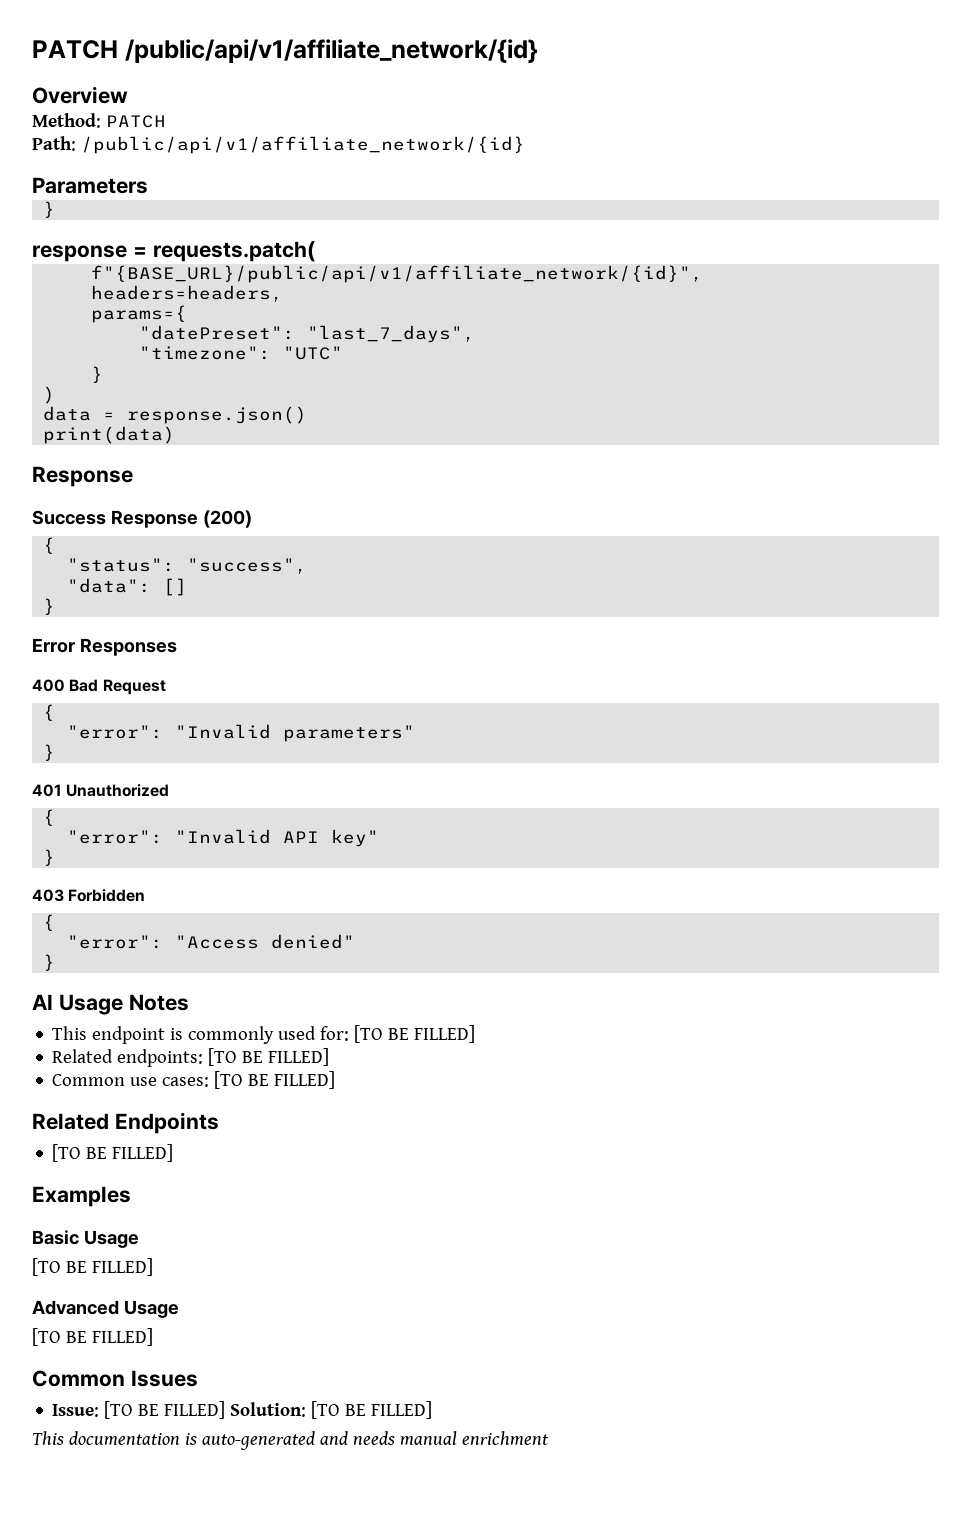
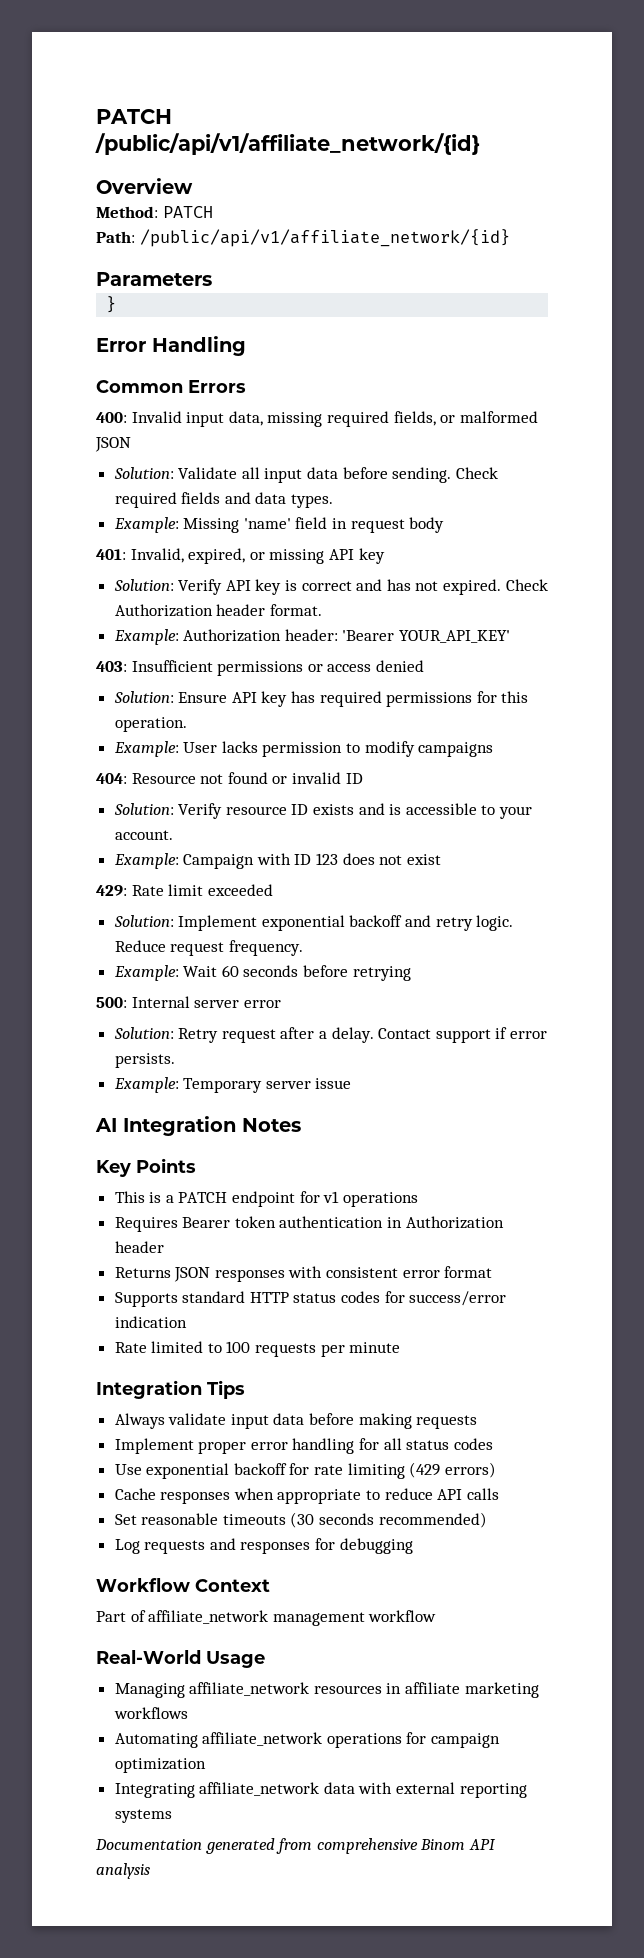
- response = requests.patch(
- f"{BASE_URL}/public/api/v1/affiliate_network/{id}",
- headers=headers,
- params={
- "datePreset": "last_7_days",
- "timezone": "UTC"
- }
- )
- data = response.json()
- print(data)
- Response
- Success Response (200)
- {
- "status": "success",
- "data": []
- }
- Error Responses
- 400 Bad Request
- {
- "error": "Invalid parameters"
- }
- 401 Unauthorized
- {
- "error": "Invalid API key"
- }
- 403 Forbidden
- {
- "error": "Access denied"
- }
+ Error Handling
+ Common Errors
+ 400: Invalid input data, missing required fields, or malformed JSON
+ Solution: Validate all input data before sending. Check required fields and data types.
+ Example: Missing 'name' field in request body
+ 401: Invalid, expired, or missing API key
+ Solution: Verify API key is correct and has not expired. Check Authorization header format.
+ Example: Authorization header: 'Bearer YOUR_API_KEY'
+ 403: Insufficient permissions or access denied
+ Solution: Ensure API key has required permissions for this operation.
+ Example: User lacks permission to modify campaigns
+ 404: Resource not found or invalid ID
+ Solution: Verify resource ID exists and is accessible to your account.
+ Example: Campaign with ID 123 does not exist
+ 429: Rate limit exceeded
+ Solution: Implement exponential backoff and retry logic. Reduce request frequency.
+ Example: Wait 60 seconds before retrying
+ 500: Internal server error
+ Solution: Retry request after a delay. Contact support if error persists.
+ Example: Temporary server issue
- AI Usage Notes
+ AI Integration Notes
- This endpoint is commonly used for: [TO BE FILLED]
- Related endpoints: [TO BE FILLED]
- Common use cases: [TO BE FILLED]
- Related Endpoints
- [TO BE FILLED]
- Examples
- Basic Usage
- [TO BE FILLED]
- Advanced Usage
- [TO BE FILLED]
- Common Issues
- Issue: [TO BE FILLED] Solution: [TO BE FILLED]
- This documentation is auto-generated and needs manual enrichment
+ Key Points
+ This is a PATCH endpoint for v1 operations
+ Requires Bearer token authentication in Authorization header
+ Returns JSON responses with consistent error format
+ Supports standard HTTP status codes for success/error indication
+ Rate limited to 100 requests per minute
+ Integration Tips
+ Always validate input data before making requests
+ Implement proper error handling for all status codes
+ Use exponential backoff for rate limiting (429 errors)
+ Cache responses when appropriate to reduce API calls
+ Set reasonable timeouts (30 seconds recommended)
+ Log requests and responses for debugging
+ Workflow Context
+ Part of affiliate_network management workflow
+ Real-World Usage
+ Managing affiliate_network resources in affiliate marketing workflows
+ Automating affiliate_network operations for campaign optimization
+ Integrating affiliate_network data with external reporting systems
+ Documentation generated from comprehensive Binom API analysis

